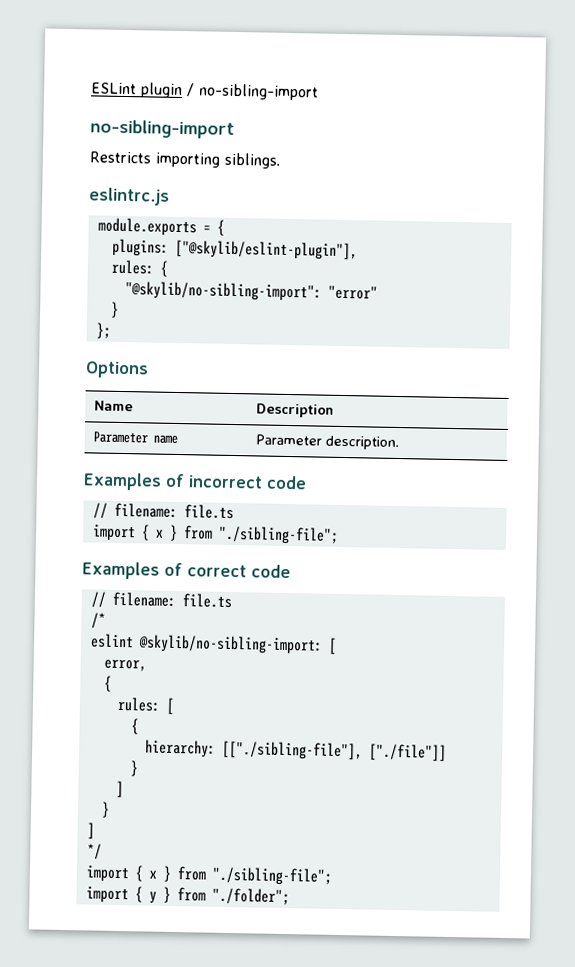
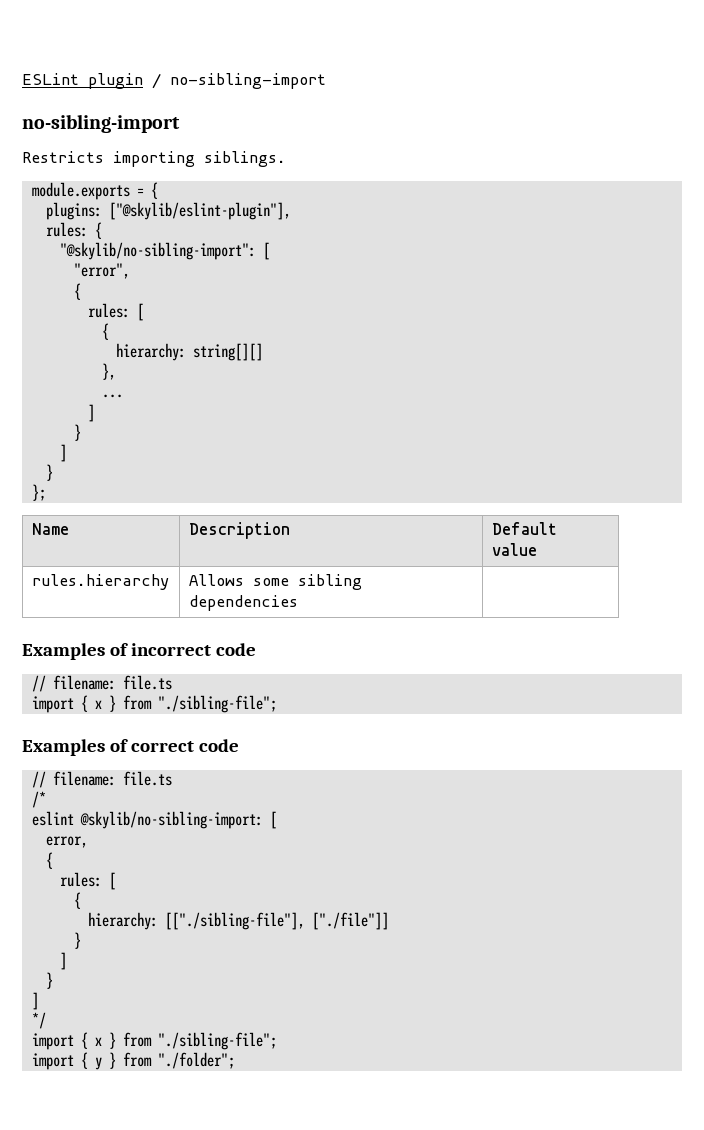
- eslintrc.js
- "@skylib/no-sibling-import": "error"
+ "@skylib/no-sibling-import": [
+ "error",
+ {
+ rules: [
+ {
+ hierarchy: string[][]
+ },
+ ...
+ ]
+ }
+ ]
- Options
- Name | Description
- Parameter name | Parameter description.
+ Name | Description | Default value
+ rules.hierarchy | Allows some sibling dependencies |

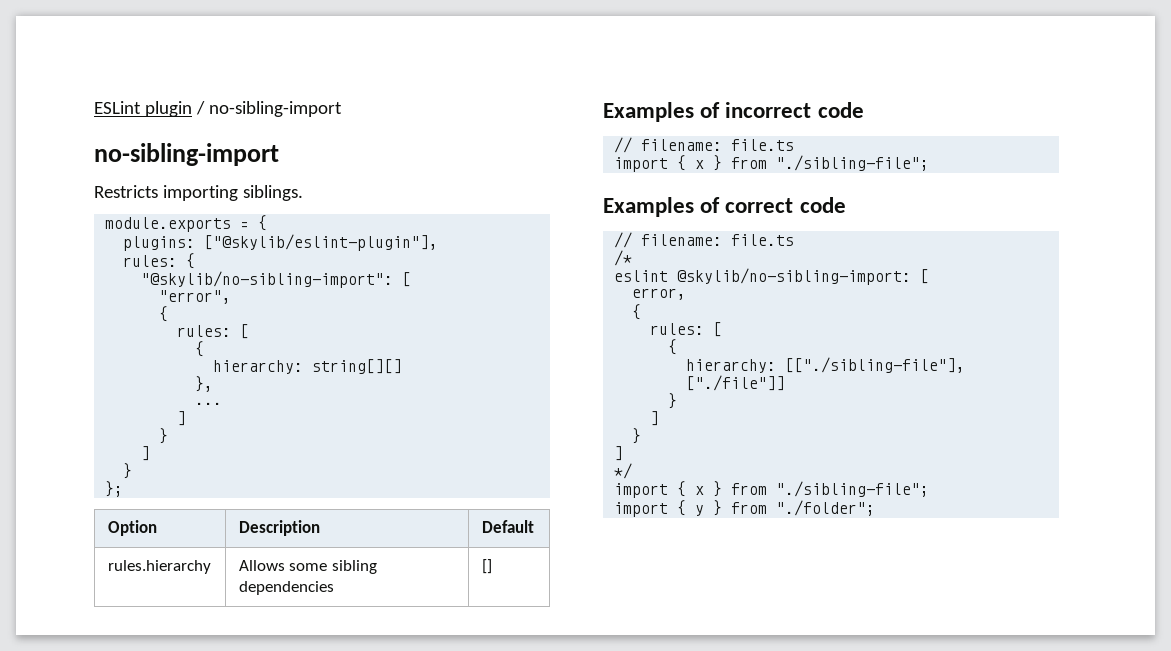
- Name | Description | Default value
+ Option | Description | Default
- rules.hierarchy | Allows some sibling dependencies |
+ rules.hierarchy | Allows some sibling dependencies | []

